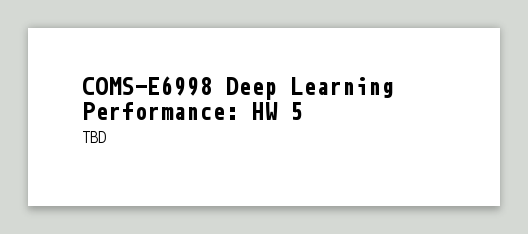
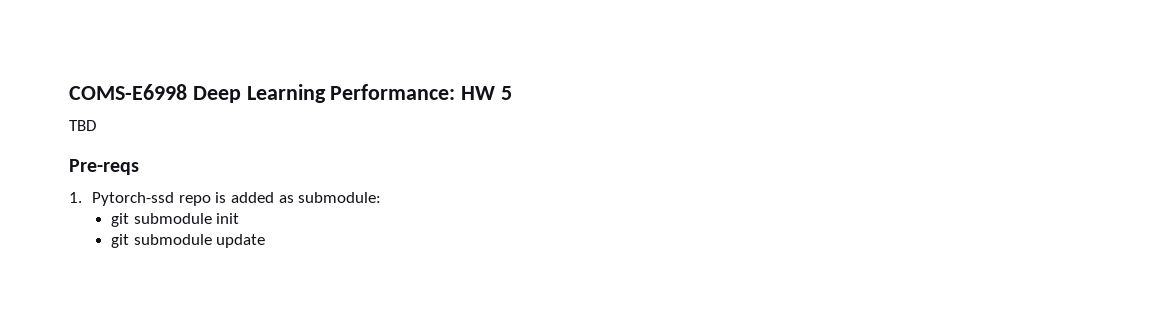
+ Pre-reqs
+ 1. Pytorch-ssd repo is added as submodule:
+ git submodule init
+ git submodule update

